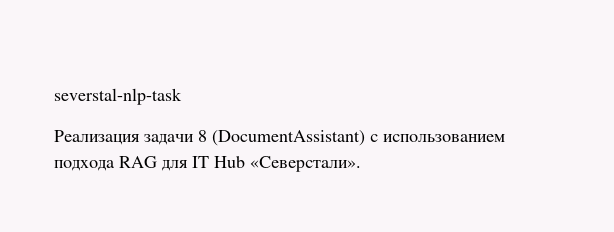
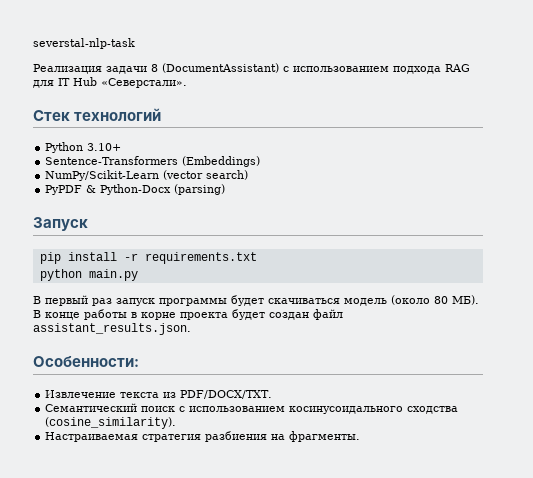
+ Стек технологий
+ Python 3.10+
+ Sentence-Transformers (Embeddings)
+ NumPy/Scikit-Learn (vector search)
+ PyPDF & Python-Docx (parsing)
+ Запуск
+ pip install -r requirements.txt
+ python main.py
+ В первый раз запуск программы будет скачиваться модель (около 80 МБ). В конце работы в корне проекта будет создан файл assistant_results.json.
+ Особенности:
+ Извлечение текста из PDF/DOCX/TXT.
+ Семантический поиск с использованием косинусоидального сходства (cosine_similarity).
+ Настраиваемая стратегия разбиения на фрагменты.

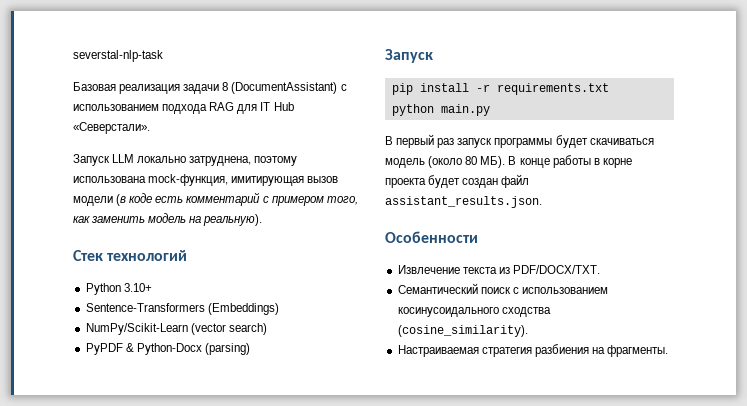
- Реализация задачи 8 (DocumentAssistant) с использованием подхода RAG для IT Hub «Северстали».
+ Базовая реализация задачи 8 (DocumentAssistant) с использованием подхода RAG для IT Hub «Северстали».
+ Запуск LLM локально затруднена, поэтому использована mock-функция, имитирующая вызов модели (в коде есть комментарий с примером того, как заменить модель на реальную).
- Особенности:
+ Особенности

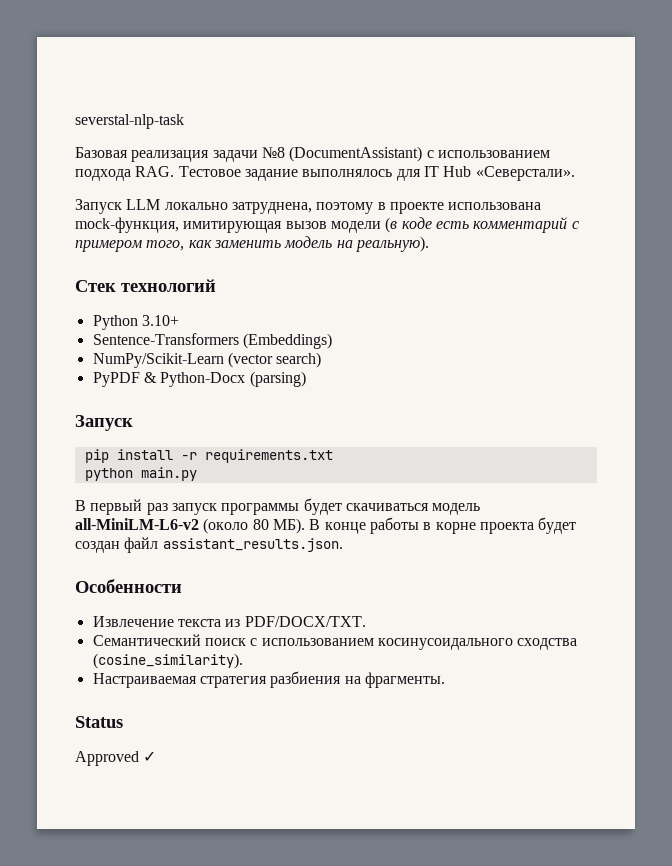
- Базовая реализация задачи 8 (DocumentAssistant) с использованием подхода RAG для IT Hub «Северстали».
+ Базовая реализация задачи №8 (DocumentAssistant) с использованием подхода RAG. Тестовое задание выполнялось для IT Hub «Северстали».
- Запуск LLM локально затруднена, поэтому использована mock-функция, имитирующая вызов модели (в коде есть комментарий с примером того, как заменить модель на реальную).
+ Запуск LLM локально затруднена, поэтому в проекте использована mock-функция, имитирующая вызов модели (в коде есть комментарий с примером того, как заменить модель на реальную).
- В первый раз запуск программы будет скачиваться модель (около 80 МБ). В конце работы в корне проекта будет создан файл assistant_results.json.
+ В первый раз запуск программы будет скачиваться модель all-MiniLM-L6-v2 (около 80 МБ). В конце работы в корне проекта будет создан файл assistant_results.json.
+ Status
+ Approved ✓

